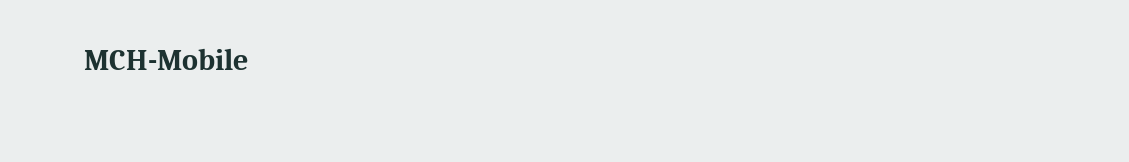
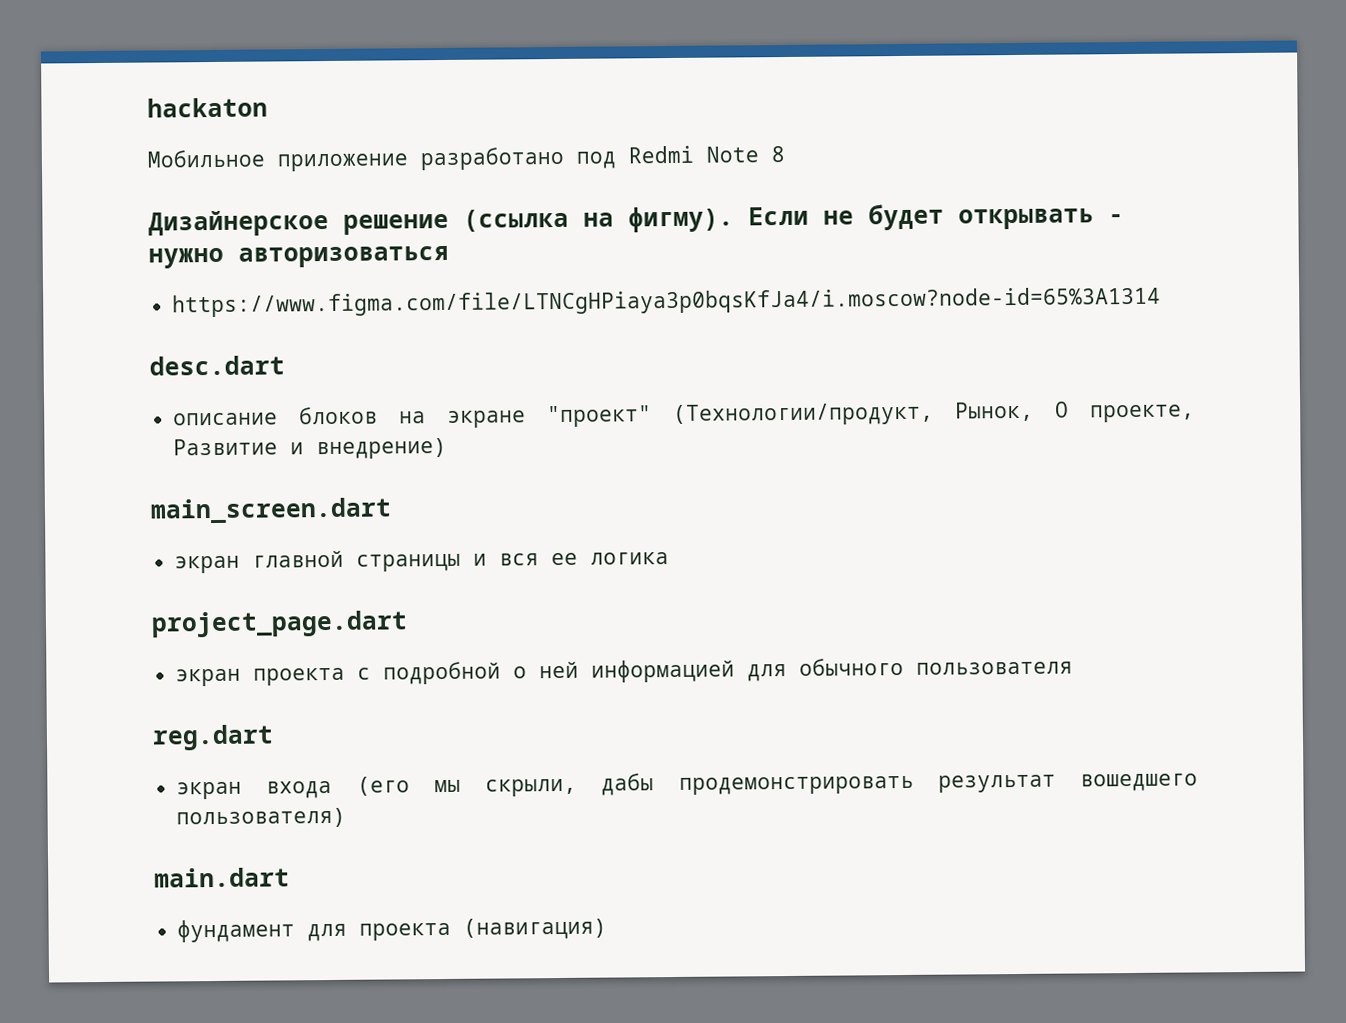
- MCH-Mobile
+ hackaton
+ Мобильное приложение разработано под Redmi Note 8
+ Дизайнерское решение (ссылка на фигму). Если не будет открывать - нужно авторизоваться
+ https://www.figma.com/file/LTNCgHPiaya3p0bqsKfJa4/i.moscow?node-id=65%3A1314
+ desc.dart
+ описание блоков на экране "проект" (Технологии/продукт, Рынок, О проекте, Развитие и внедрение)
+ main_screen.dart
+ экран главной страницы и вся ее логика
+ project_page.dart
+ экран проекта с подробной о ней информацией для обычного пользователя
+ reg.dart
+ экран входа (его мы скрыли, дабы продемонстрировать результат вошедшего пользователя)
+ main.dart
+ фундамент для проекта (навигация)

